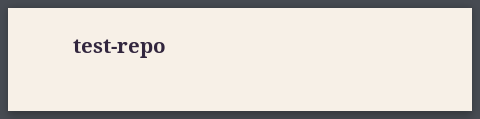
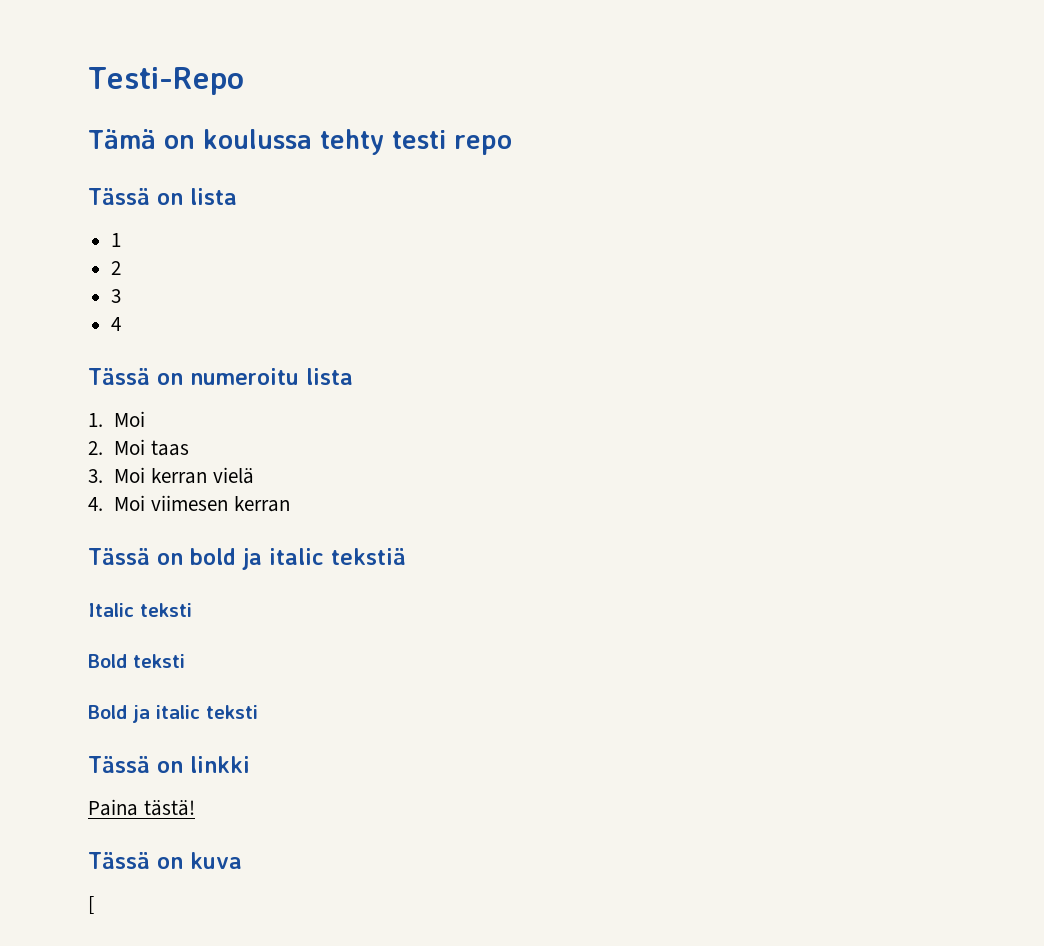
- test-repo
+ Testi-Repo
+ Tämä on koulussa tehty testi repo
+ Tässä on lista
+ 1
+ 2
+ 3
+ 4
+ Tässä on numeroitu lista
+ 1. Moi
+ 2. Moi taas
+ 3. Moi kerran vielä
+ 4. Moi viimesen kerran
+ Tässä on bold ja italic tekstiä
+ Italic teksti
+ Bold teksti
+ Bold ja italic teksti
+ Tässä on linkki
+ Paina tästä!
+ Tässä on kuva
+ [

